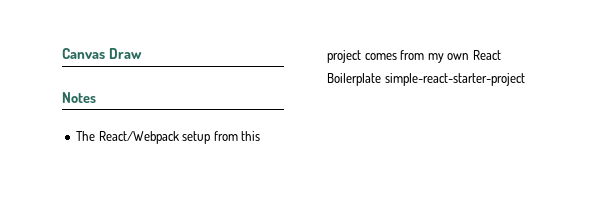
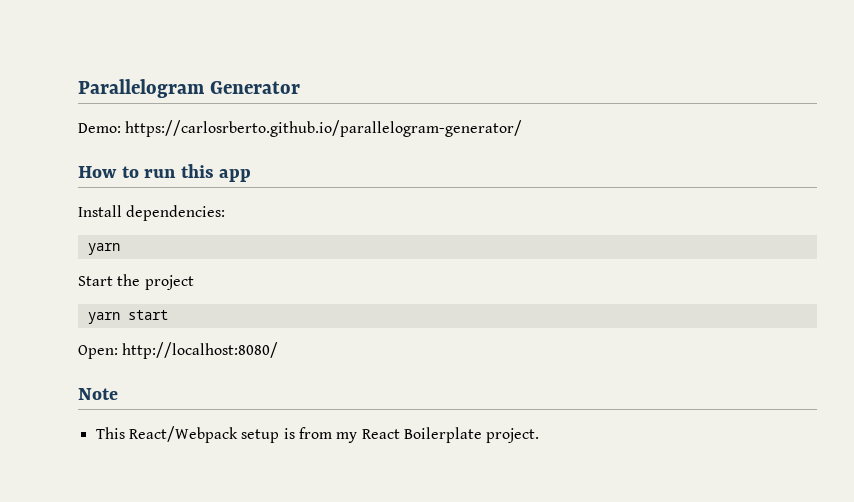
- Canvas Draw
- Notes
- The React/Webpack setup from this project comes from my own React Boilerplate simple-react-starter-project
+ Parallelogram Generator
+ Demo: https://carlosrberto.github.io/parallelogram-generator/
+ How to run this app
+ Install dependencies:
+ yarn
+ Start the project
+ yarn start
+ Open: http://localhost:8080/
+ Note
+ This React/Webpack setup is from my React Boilerplate project.

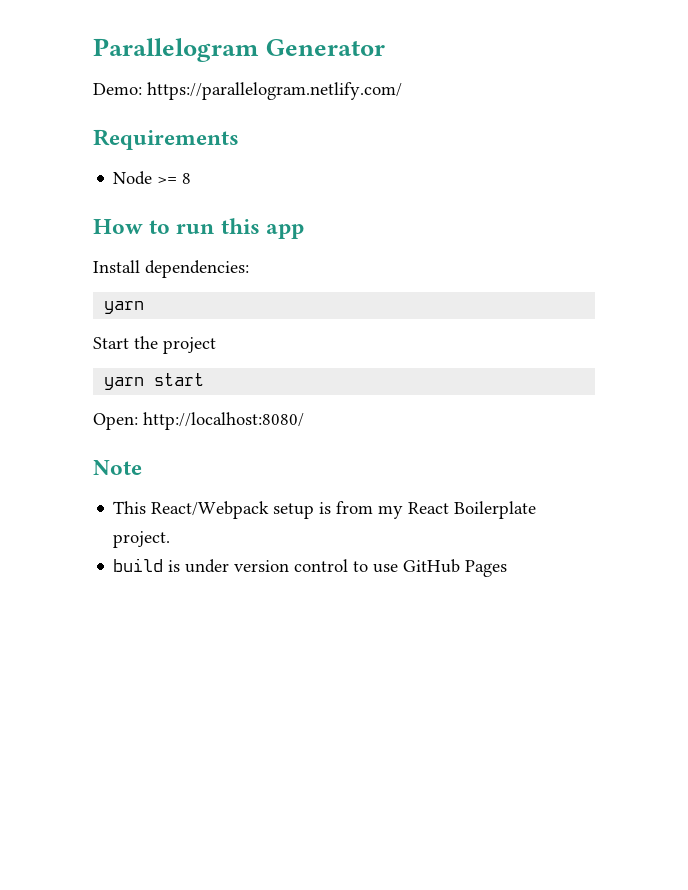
- Demo: https://carlosrberto.github.io/parallelogram-generator/
+ Demo: https://parallelogram.netlify.com/
+ Requirements
+ Node >= 8
+ build is under version control to use GitHub Pages

